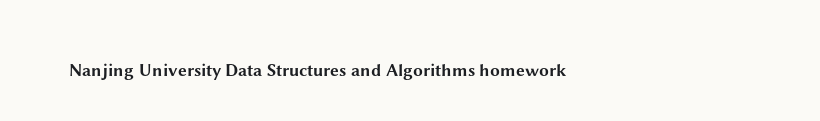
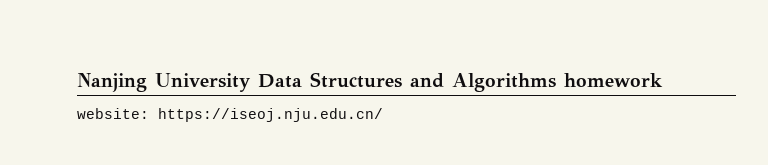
+ website: https://iseoj.nju.edu.cn/

